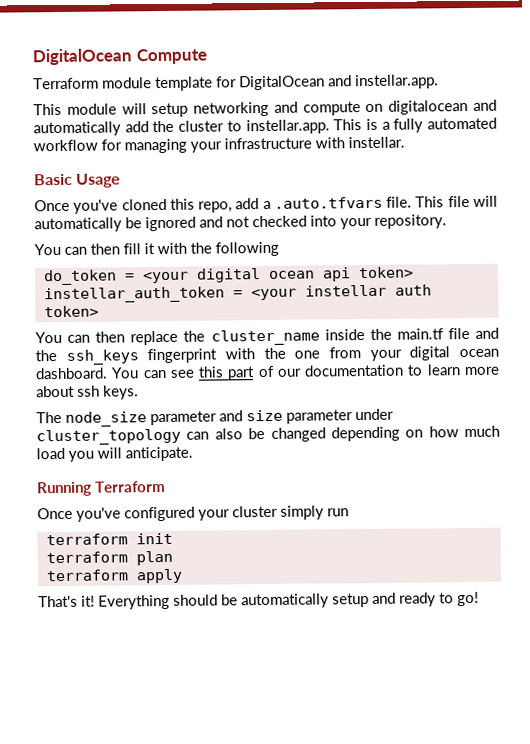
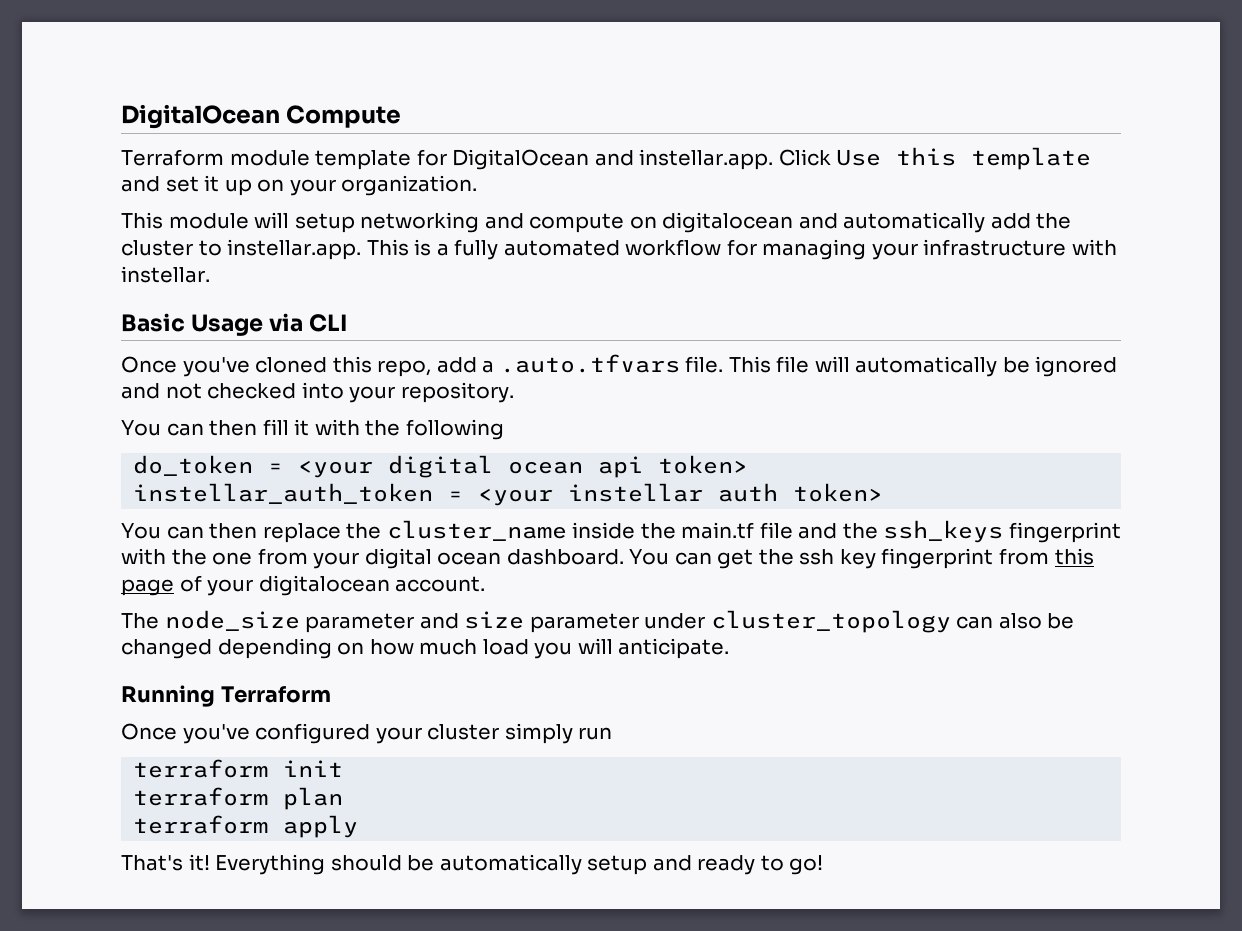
- Terraform module template for DigitalOcean and instellar.app.
+ Terraform module template for DigitalOcean and instellar.app. Click Use this template and set it up on your organization.
- Basic Usage
+ Basic Usage via CLI
- You can see this part of our documentation to learn more about ssh keys.
+ You can get the ssh key fingerprint from this page of your digitalocean account.

